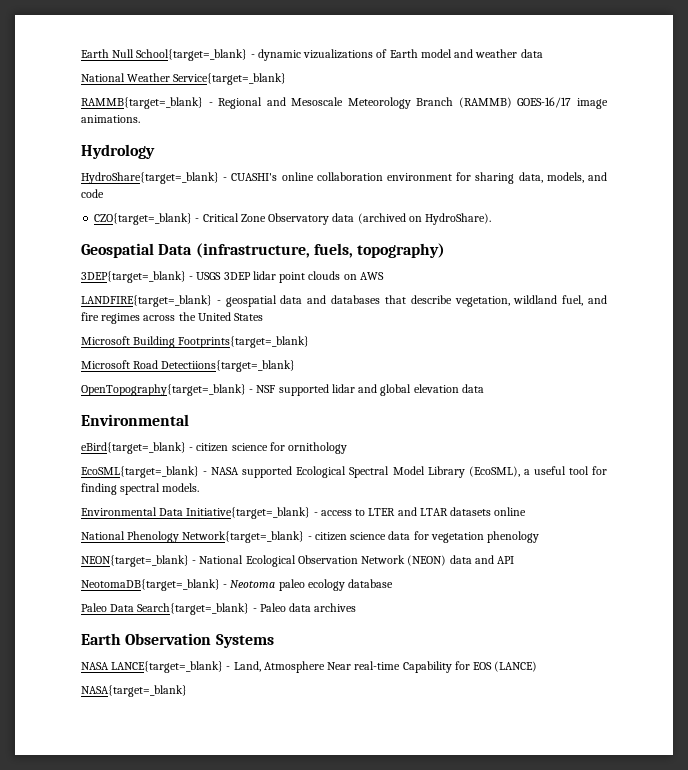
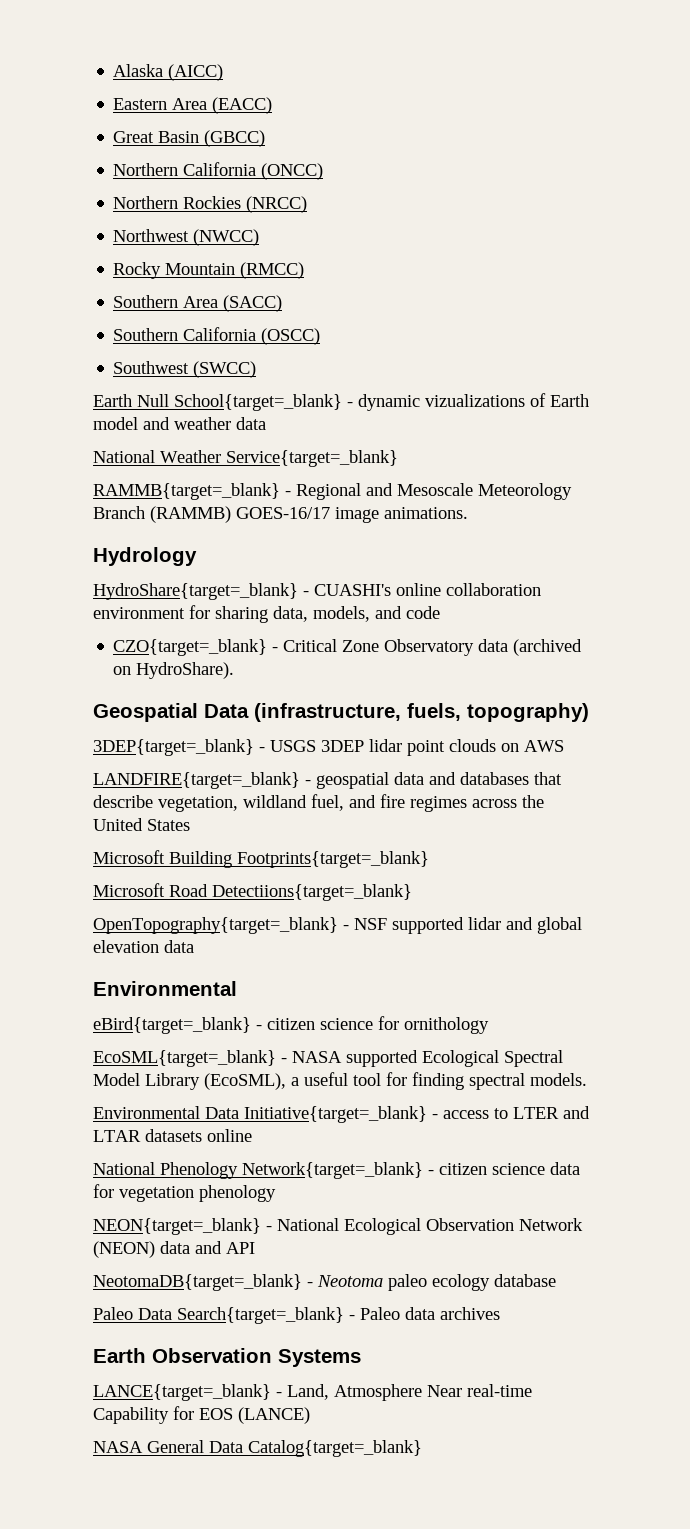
+ Alaska (AICC)
+ Eastern Area (EACC)
+ Great Basin (GBCC)
+ Northern California (ONCC)
+ Northern Rockies (NRCC)
+ Northwest (NWCC)
+ Rocky Mountain (RMCC)
+ Southern Area (SACC)
+ Southern California (OSCC)
+ Southwest (SWCC)
- NASA LANCE{target=_blank} - Land, Atmosphere Near real-time Capability for EOS (LANCE)
+ LANCE{target=_blank} - Land, Atmosphere Near real-time Capability for EOS (LANCE)
- NASA{target=_blank}
+ NASA General Data Catalog{target=_blank}

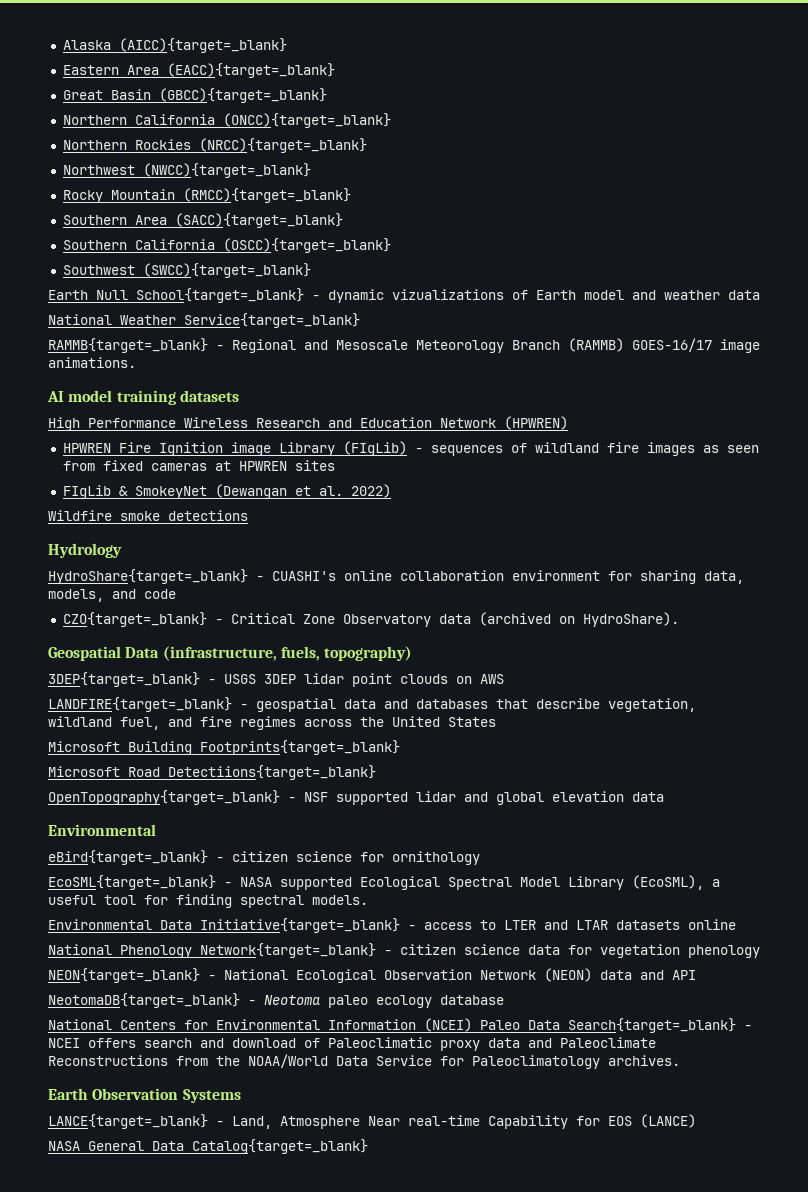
- Alaska (AICC)
+ Alaska (AICC){target=_blank}
- Eastern Area (EACC)
+ Eastern Area (EACC){target=_blank}
- Great Basin (GBCC)
+ Great Basin (GBCC){target=_blank}
- Northern California (ONCC)
+ Northern California (ONCC){target=_blank}
- Northern Rockies (NRCC)
+ Northern Rockies (NRCC){target=_blank}
- Northwest (NWCC)
+ Northwest (NWCC){target=_blank}
- Rocky Mountain (RMCC)
+ Rocky Mountain (RMCC){target=_blank}
- Southern Area (SACC)
+ Southern Area (SACC){target=_blank}
- Southern California (OSCC)
+ Southern California (OSCC){target=_blank}
- Southwest (SWCC)
+ Southwest (SWCC){target=_blank}
+ AI model training datasets
+ High Performance Wireless Research and Education Network (HPWREN)
+ HPWREN Fire Ignition image Library (FIgLib) - sequences of wildland fire images as seen from fixed cameras at HPWREN sites
+ FIgLib & SmokeyNet (Dewangan et al. 2022)
+ Wildfire smoke detections
- Paleo Data Search{target=_blank} - Paleo data archives
+ National Centers for Environmental Information (NCEI) Paleo Data Search{target=_blank} - NCEI offers search and download of Paleoclimatic proxy data and Paleoclimate Reconstructions from the NOAA/World Data Service for Paleoclimatology archives.

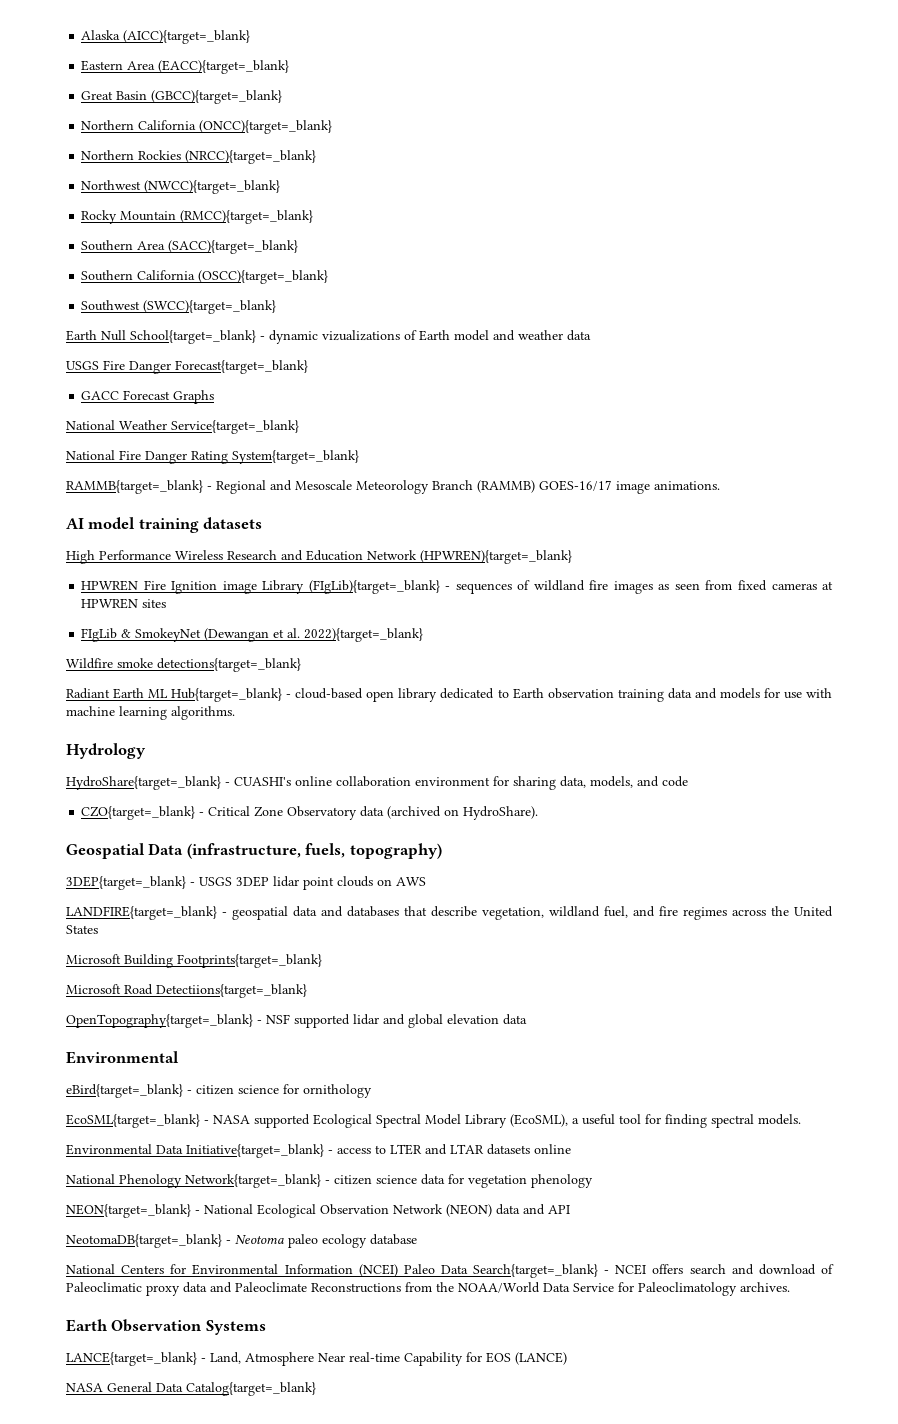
+ USGS Fire Danger Forecast{target=_blank}
+ GACC Forecast Graphs
  National Weather Service{target=_blank}
+ National Fire Danger Rating System{target=_blank}
- High Performance Wireless Research and Education Network (HPWREN)
+ High Performance Wireless Research and Education Network (HPWREN){target=_blank}
- HPWREN Fire Ignition image Library (FIgLib) - sequences of wildland fire images as seen from fixed cameras at HPWREN sites
+ HPWREN Fire Ignition image Library (FIgLib){target=_blank} - sequences of wildland fire images as seen from fixed cameras at HPWREN sites
- FIgLib & SmokeyNet (Dewangan et al. 2022)
+ FIgLib & SmokeyNet (Dewangan et al. 2022){target=_blank}
- Wildfire smoke detections
+ Wildfire smoke detections{target=_blank}
+ Radiant Earth ML Hub{target=_blank} - cloud-based open library dedicated to Earth observation training data and models for use with machine learning algorithms.

